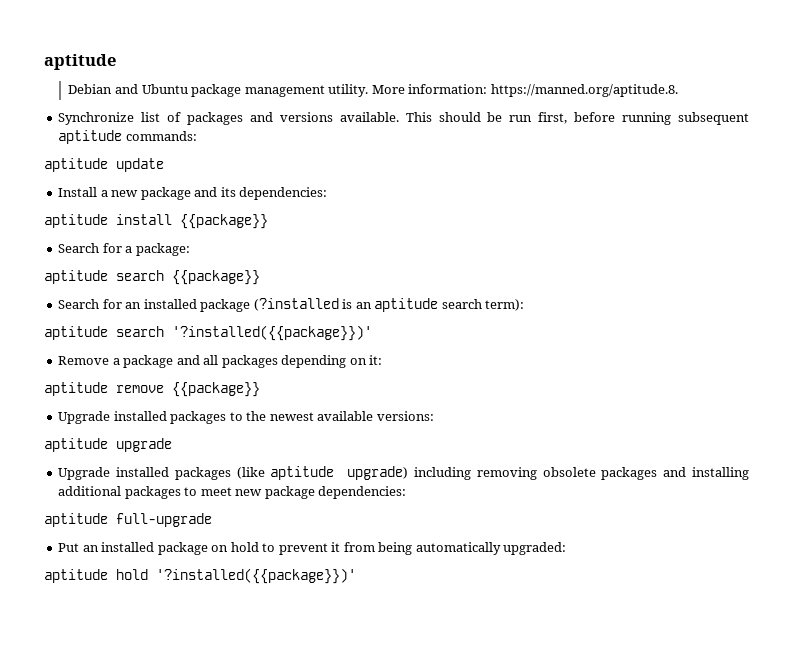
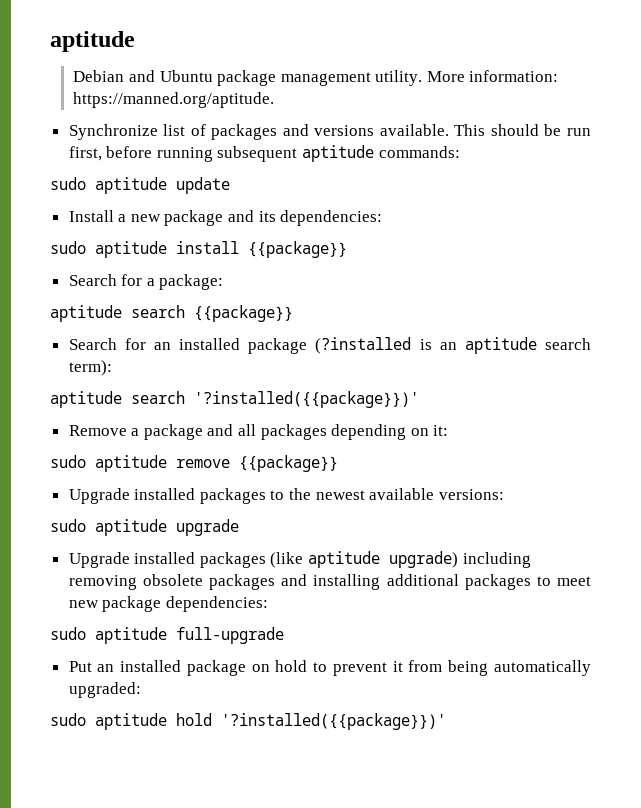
- More information: https://manned.org/aptitude.8.
+ More information: https://manned.org/aptitude.
- aptitude update
+ sudo aptitude update
- aptitude install {{package}}
+ sudo aptitude install {{package}}
- aptitude remove {{package}}
+ sudo aptitude remove {{package}}
- aptitude upgrade
+ sudo aptitude upgrade
- aptitude full-upgrade
+ sudo aptitude full-upgrade
- aptitude hold '?installed({{package}})'
+ sudo aptitude hold '?installed({{package}})'

